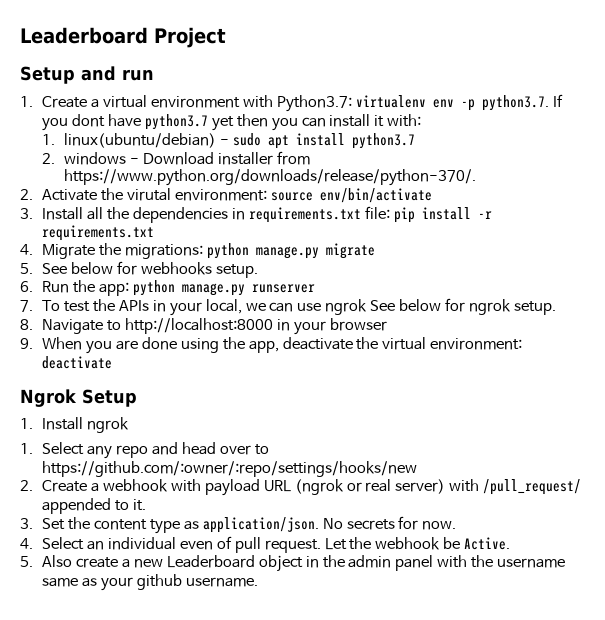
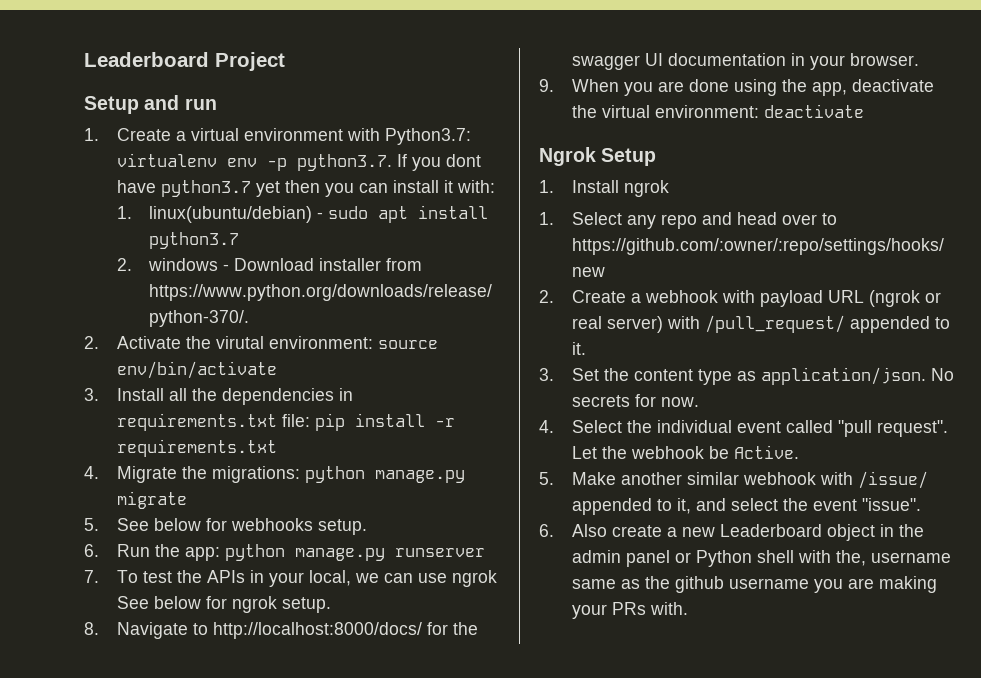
- 8. Navigate to http://localhost:8000 in your browser
+ 8. Navigate to http://localhost:8000/docs/ for the swagger UI documentation in your browser.
- 4. Select an individual even of pull request.
+ 4. Select the individual event called "pull request".
- 5. Also create a new Leaderboard object in the admin panel with the username same as your github username.
+ 5. Make another similar webhook with /issue/ appended to it, and select the event "issue".
+ 6. Also create a new Leaderboard object in the admin panel or Python shell with the, username same as the github username you are making your PRs with.

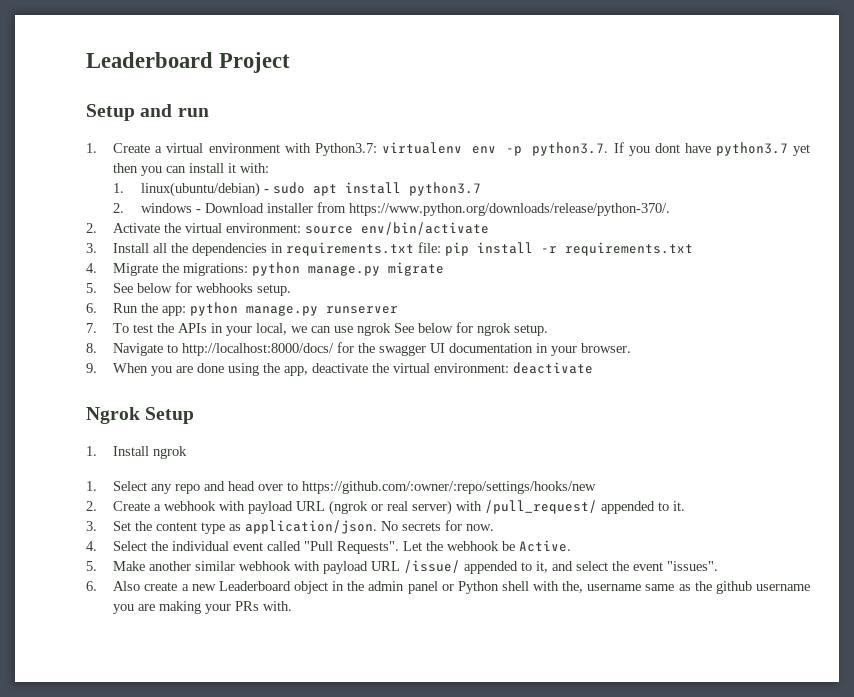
- 2. Activate the virutal environment: source env/bin/activate
+ 2. Activate the virtual environment: source env/bin/activate
- 4. Select the individual event called "pull request".
+ 4. Select the individual event called "Pull Requests".
- 5. Make another similar webhook with /issue/ appended to it, and select the event "issue".
+ 5. Make another similar webhook with payload URL /issue/ appended to it, and select the event "issues".

